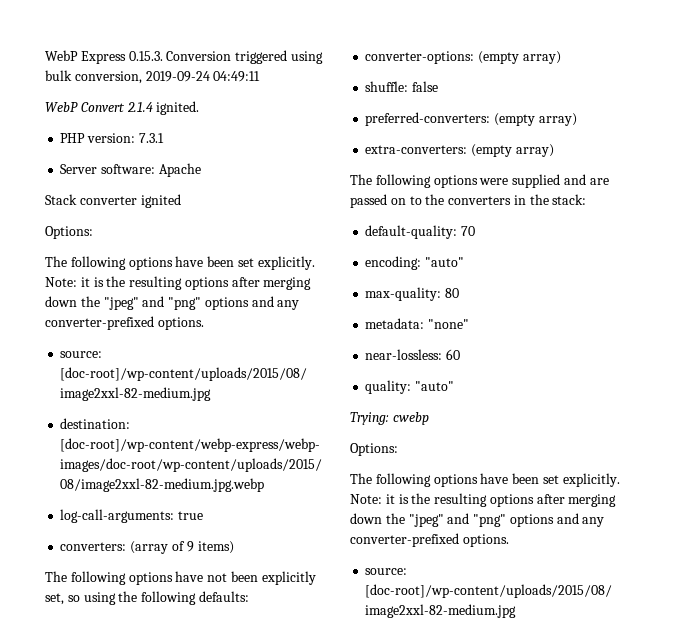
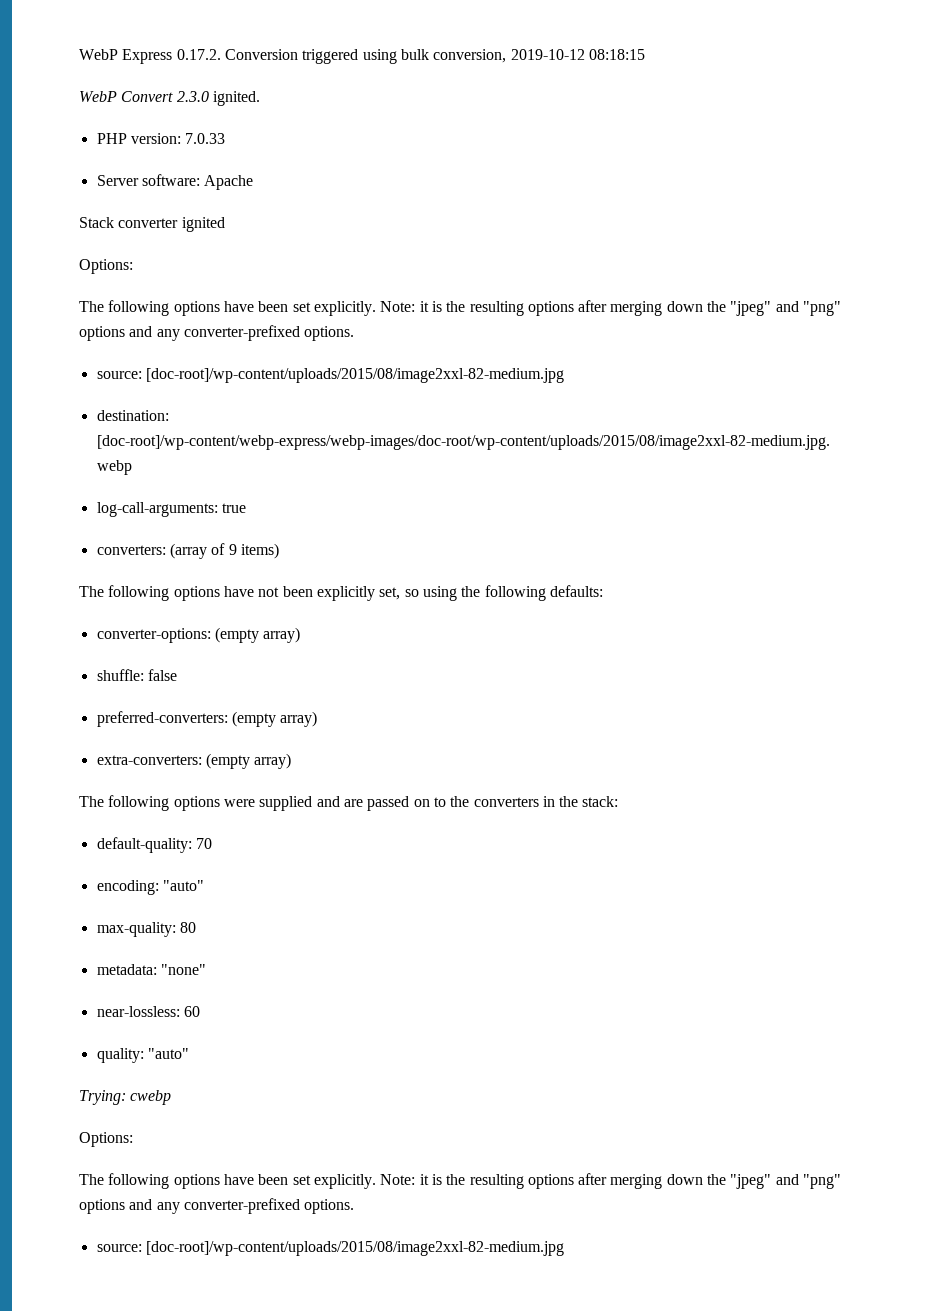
- WebP Express 0.15.3. Conversion triggered using bulk conversion, 2019-09-24 04:49:11
+ WebP Express 0.17.2. Conversion triggered using bulk conversion, 2019-10-12 08:18:15
- WebP Convert 2.1.4 ignited.
+ WebP Convert 2.3.0 ignited.
- PHP version: 7.3.1
+ PHP version: 7.0.33

